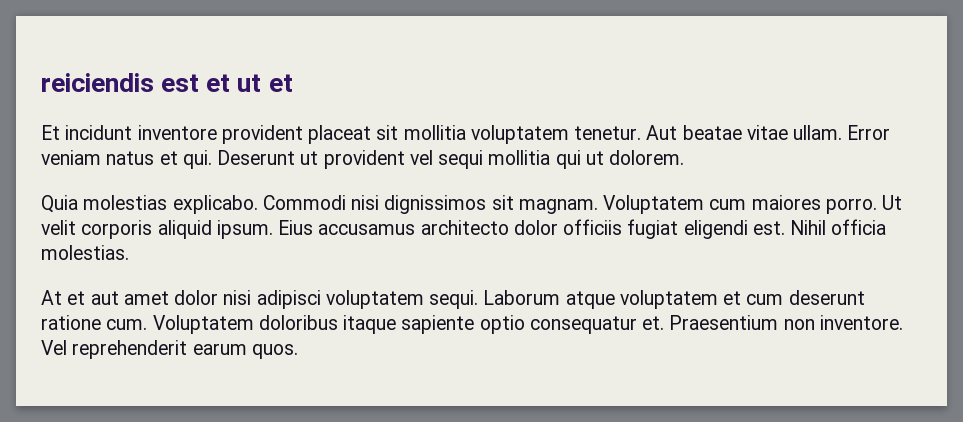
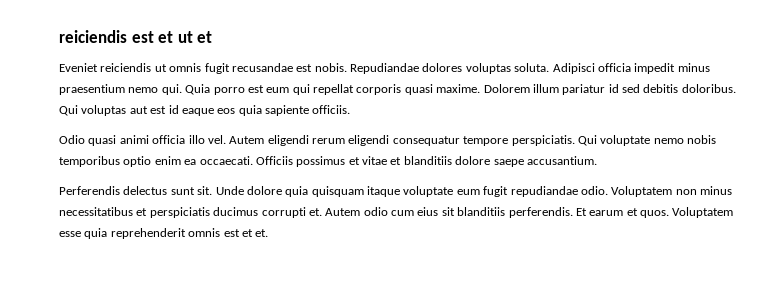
- Et incidunt inventore provident placeat sit mollitia voluptatem tenetur. Aut beatae vitae ullam. Error veniam natus et qui. Deserunt ut provident vel sequi mollitia qui ut dolorem.
- Quia molestias explicabo. Commodi nisi dignissimos sit magnam. Voluptatem cum maiores porro. Ut velit corporis aliquid ipsum. Eius accusamus architecto dolor officiis fugiat eligendi est. Nihil officia molestias.
- At et aut amet dolor nisi adipisci voluptatem sequi. Laborum atque voluptatem et cum deserunt ratione cum. Voluptatem doloribus itaque sapiente optio consequatur et. Praesentium non inventore. Vel reprehenderit earum quos.
+ Eveniet reiciendis ut omnis fugit recusandae est nobis. Repudiandae dolores voluptas soluta. Adipisci officia impedit minus praesentium nemo qui. Quia porro est eum qui repellat corporis quasi maxime. Dolorem illum pariatur id sed debitis doloribus. Qui voluptas aut est id eaque eos quia sapiente officiis.
+ Odio quasi animi officia illo vel. Autem eligendi rerum eligendi consequatur tempore perspiciatis. Qui voluptate nemo nobis temporibus optio enim ea occaecati. Officiis possimus et vitae et blanditiis dolore saepe accusantium.
+ Perferendis delectus sunt sit. Unde dolore quia quisquam itaque voluptate eum fugit repudiandae odio. Voluptatem non minus necessitatibus et perspiciatis ducimus corrupti et. Autem odio cum eius sit blanditiis perferendis. Et earum et quos. Voluptatem esse quia reprehenderit omnis est et et.

